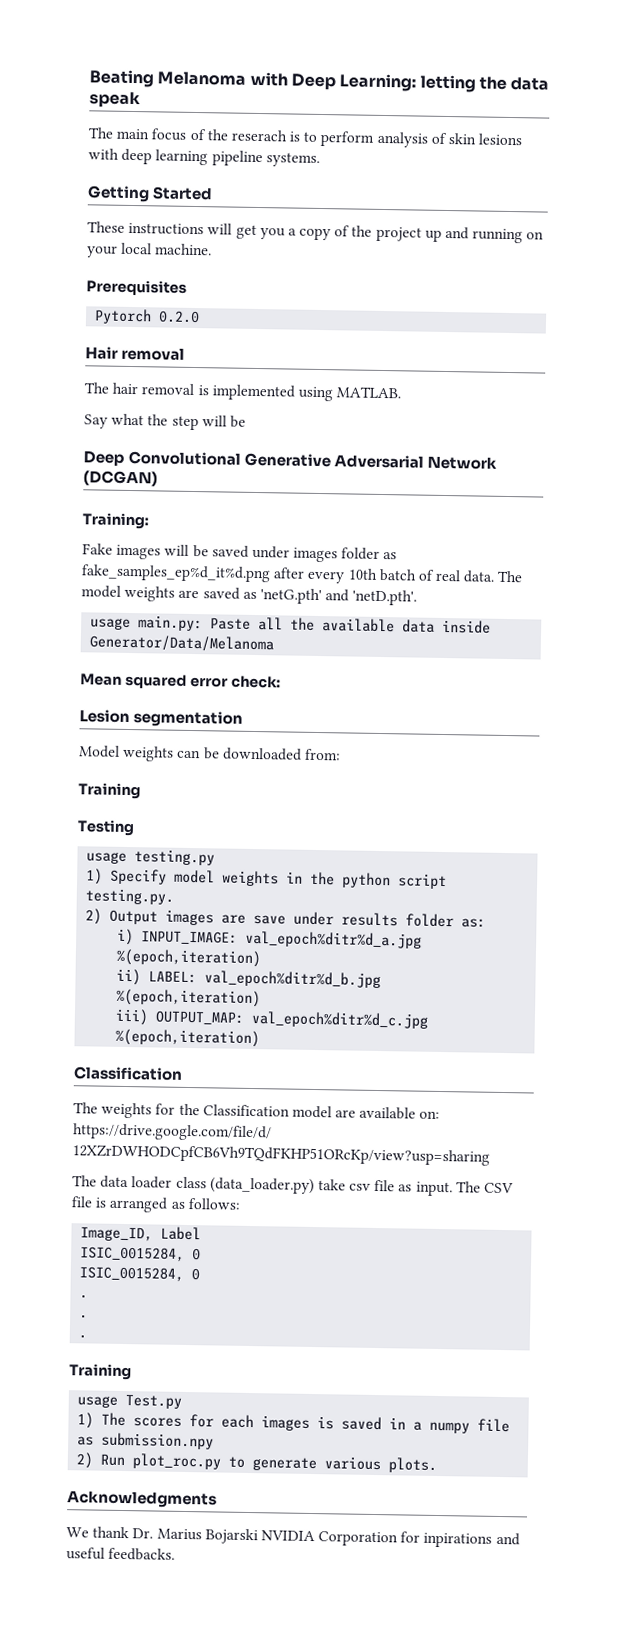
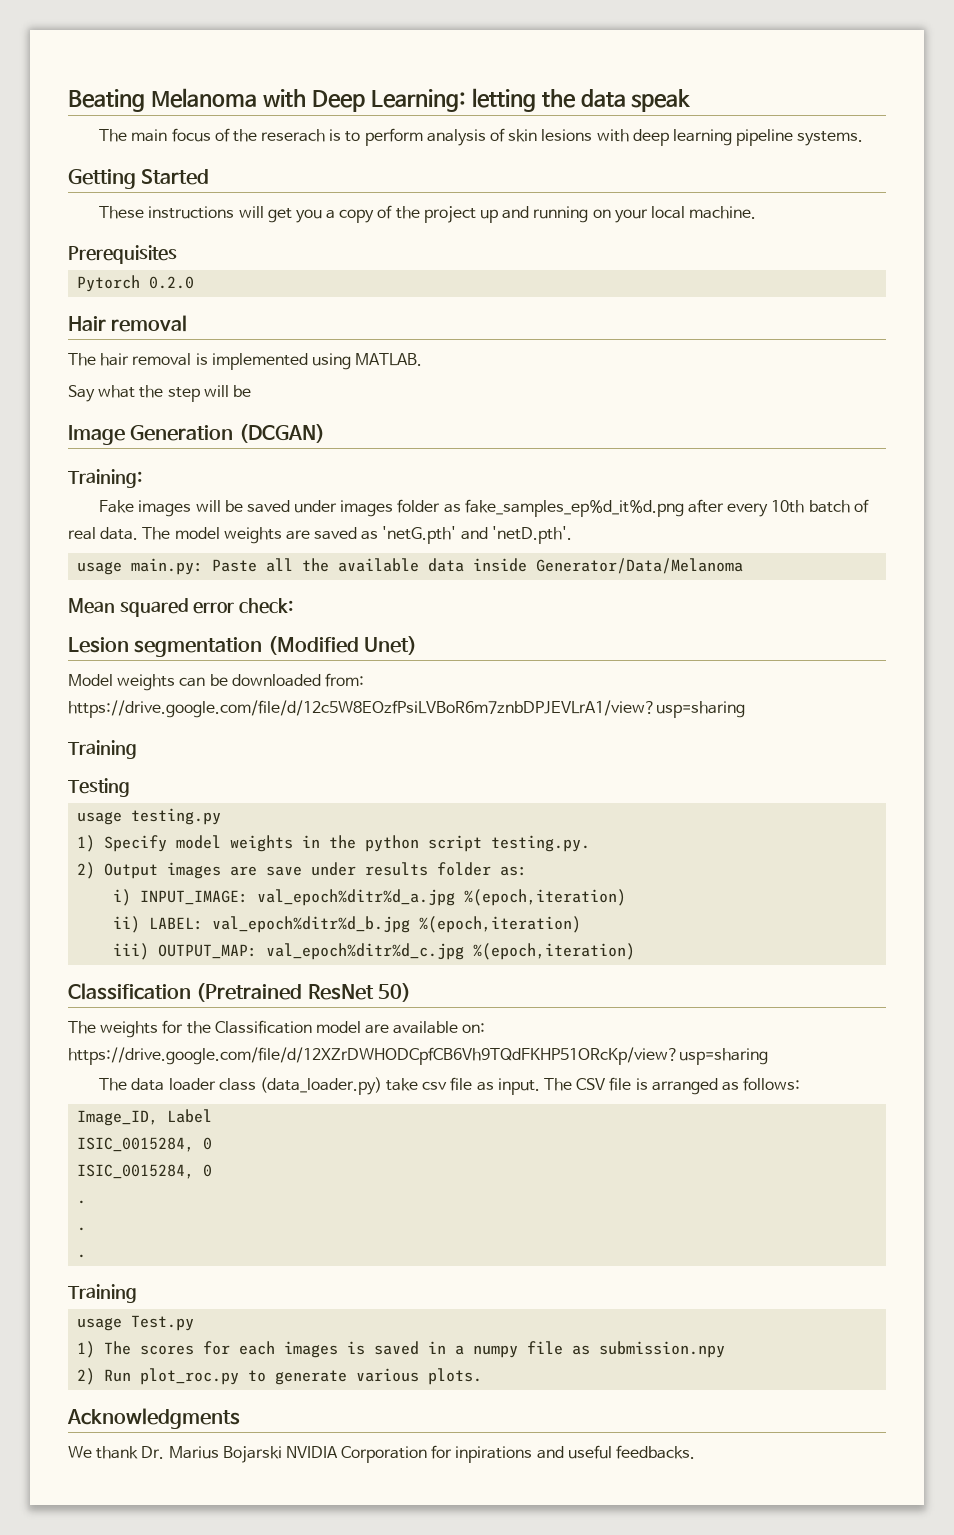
- Deep Convolutional Generative Adversarial Network (DCGAN)
+ Image Generation (DCGAN)
- Lesion segmentation
+ Lesion segmentation (Modified Unet)
- Model weights can be downloaded from:
+ Model weights can be downloaded from: https://drive.google.com/file/d/12c5W8EOzfPsiLVBoR6m7znbDPJEVLrA1/view?usp=sharing
  iii) OUTPUT_MAP: val_epoch%ditr%d_c.jpg %(epoch,iteration)
- Classification
+ Classification (Pretrained ResNet 50)

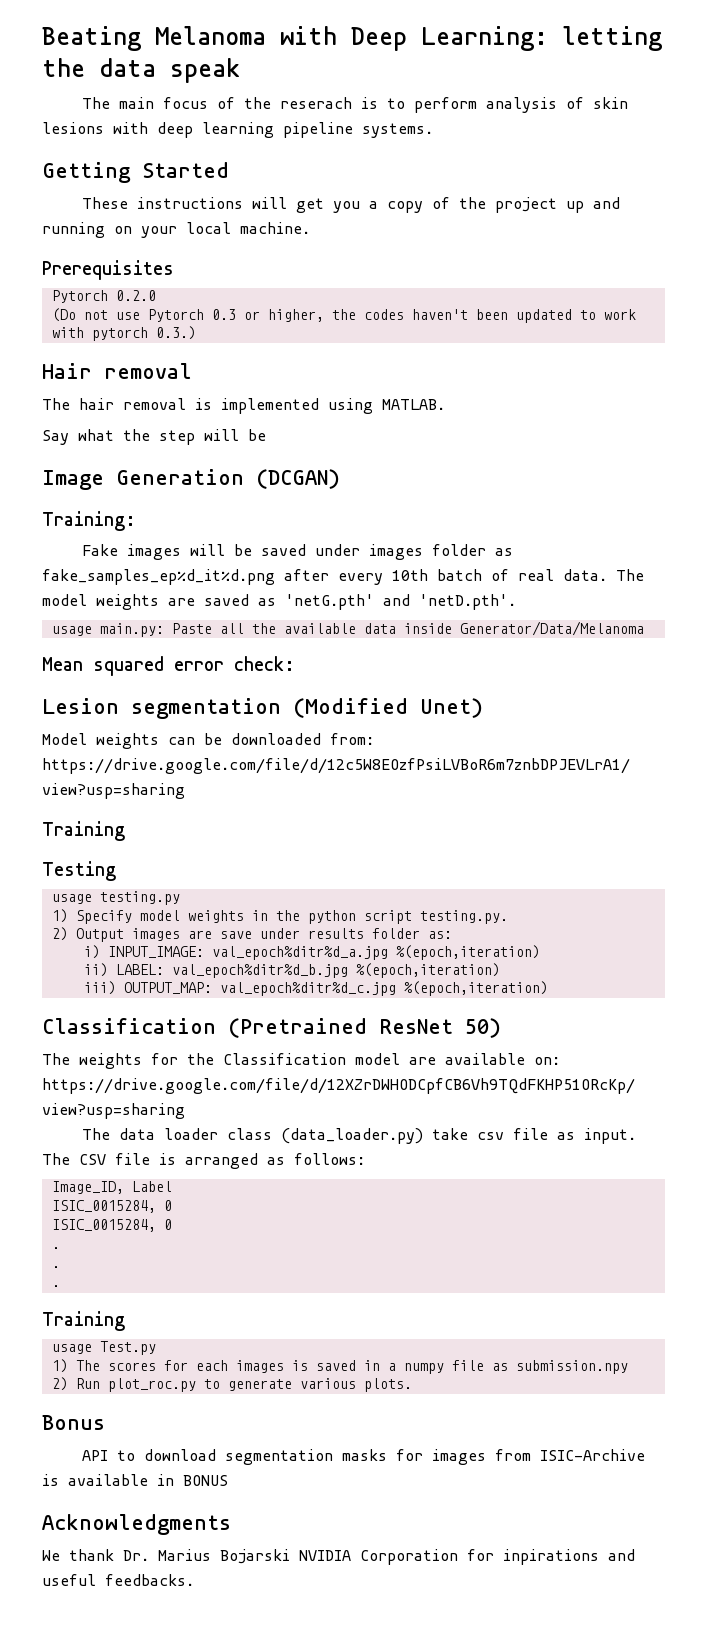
+ (Do not use Pytorch 0.3 or higher, the codes haven't been updated to work with pytorch 0.3.)
+ Bonus
+ API to download segmentation masks for images from ISIC-Archive is available in BONUS

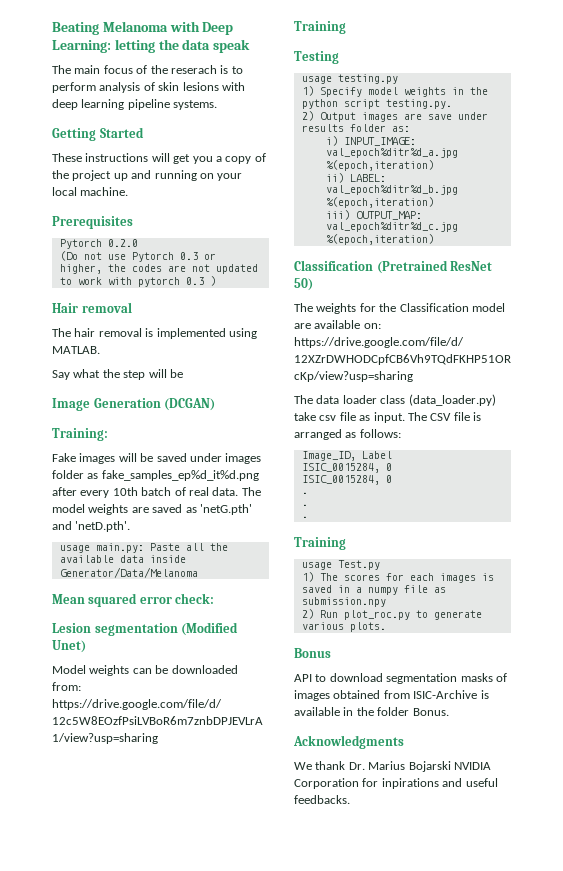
- (Do not use Pytorch 0.3 or higher, the codes haven't been updated to work with pytorch 0.3.)
+ (Do not use Pytorch 0.3 or higher, the codes are not updated to work with pytorch 0.3 )
- API to download segmentation masks for images from ISIC-Archive is available in BONUS
+ API to download segmentation masks of images obtained from ISIC-Archive is available in the folder Bonus.

